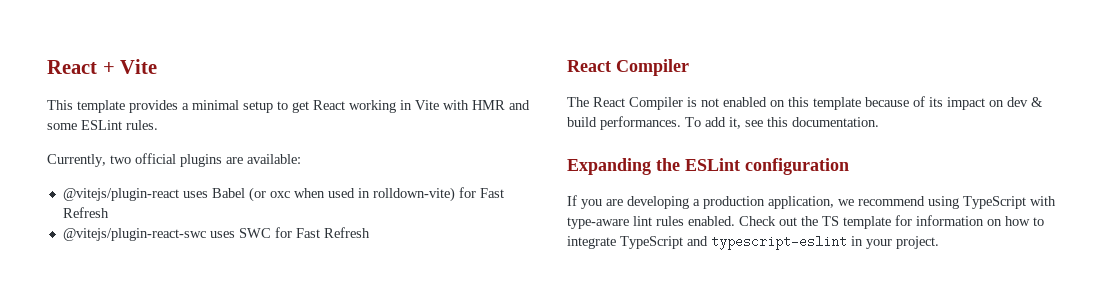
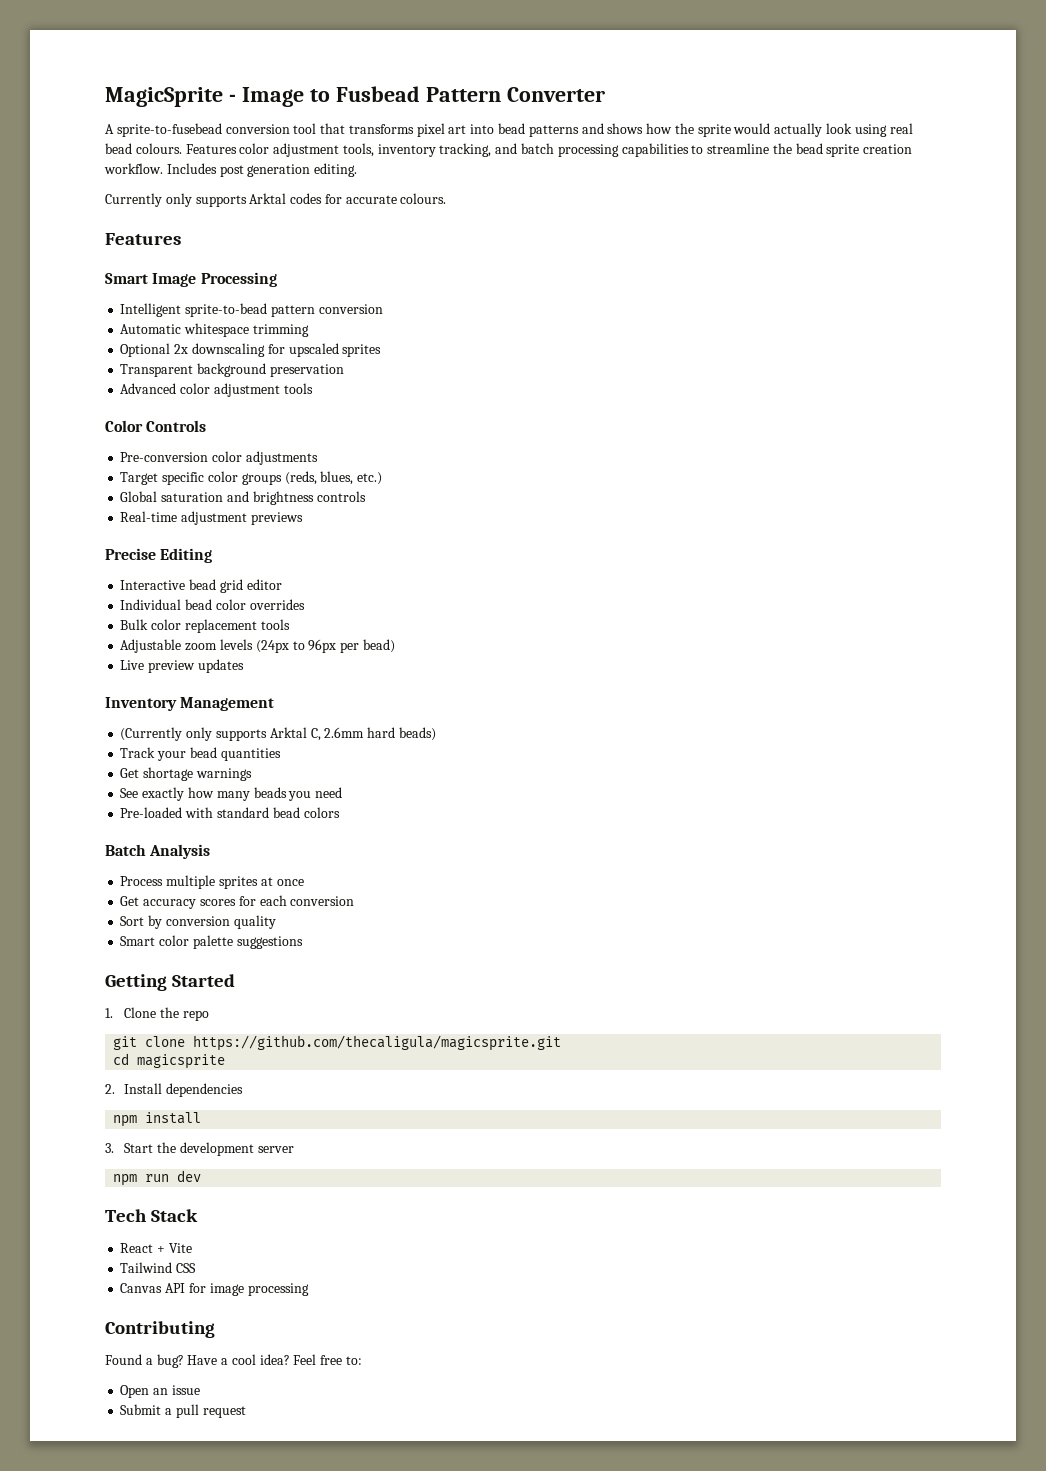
+ MagicSprite - Image to Fusbead Pattern Converter
+ A sprite-to-fusebead conversion tool that transforms pixel art into bead patterns and shows how the sprite would actually look using real bead colours. Features color adjustment tools, inventory tracking, and batch processing capabilities to streamline the bead sprite creation workflow. Includes post generation editing.
+ Currently only supports Arktal codes for accurate colours.
+ Features
+ Smart Image Processing
+ Intelligent sprite-to-bead pattern conversion
+ Automatic whitespace trimming
+ Optional 2x downscaling for upscaled sprites
+ Transparent background preservation
+ Advanced color adjustment tools
+ Color Controls
+ Pre-conversion color adjustments
+ Target specific color groups (reds, blues, etc.)
+ Global saturation and brightness controls
+ Real-time adjustment previews
+ Precise Editing
+ Interactive bead grid editor
+ Individual bead color overrides
+ Bulk color replacement tools
+ Adjustable zoom levels (24px to 96px per bead)
+ Live preview updates
+ Inventory Management
+ (Currently only supports Arktal C, 2.6mm hard beads)
+ Track your bead quantities
+ Get shortage warnings
+ See exactly how many beads you need
+ Pre-loaded with standard bead colors
+ Batch Analysis
+ Process multiple sprites at once
+ Get accuracy scores for each conversion
+ Sort by conversion quality
+ Smart color palette suggestions
+ Getting Started
+ 1. Clone the repo
+ git clone https://github.com/thecaligula/magicsprite.git
+ cd magicsprite
+ 2. Install dependencies
+ npm install
+ 3. Start the development server
+ npm run dev
+ Tech Stack
  React + Vite
- This template provides a minimal setup to get React working in Vite with HMR and some ESLint rules.
- Currently, two official plugins are available:
- @vitejs/plugin-react uses Babel (or oxc when used in rolldown-vite) for Fast Refresh
- @vitejs/plugin-react-swc uses SWC for Fast Refresh
- React Compiler
- The React Compiler is not enabled on this template because of its impact on dev & build performances. To add it, see this documentation.
- Expanding the ESLint configuration
- If you are developing a production application, we recommend using TypeScript with type-aware lint rules enabled. Check out the TS template for information on how to integrate TypeScript and typescript-eslint in your project.
+ Tailwind CSS
+ Canvas API for image processing
+ Contributing
+ Found a bug? Have a cool idea? Feel free to:
+ Open an issue
+ Submit a pull request

